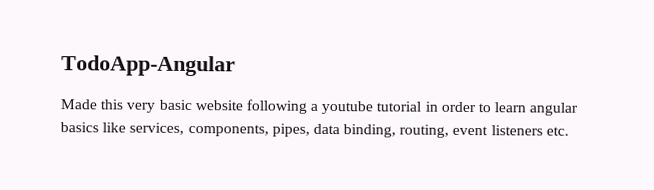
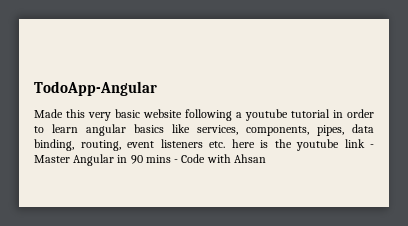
- Made this very basic website following a youtube tutorial in order to learn angular basics like services, components, pipes, data binding, routing, event listeners etc.
+ Made this very basic website following a youtube tutorial in order to learn angular basics like services, components, pipes, data binding, routing, event listeners etc. here is the youtube link - Master Angular in 90 mins - Code with Ahsan

